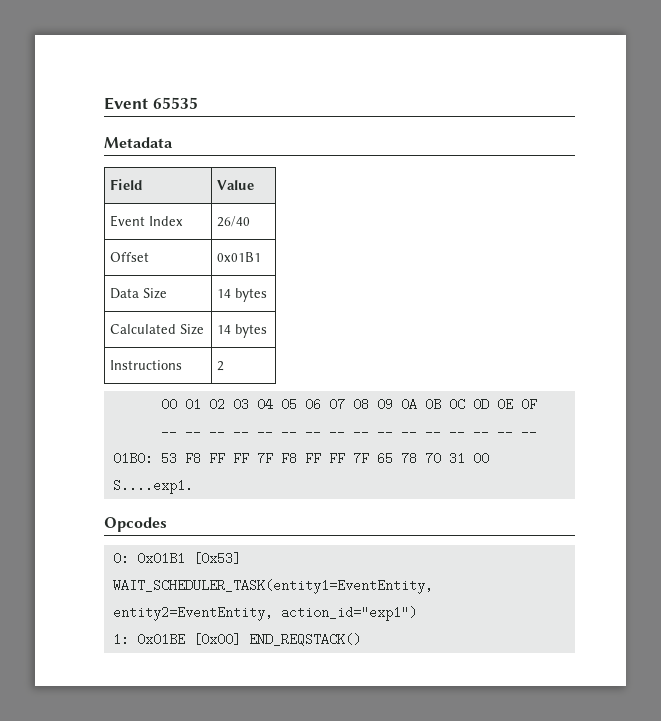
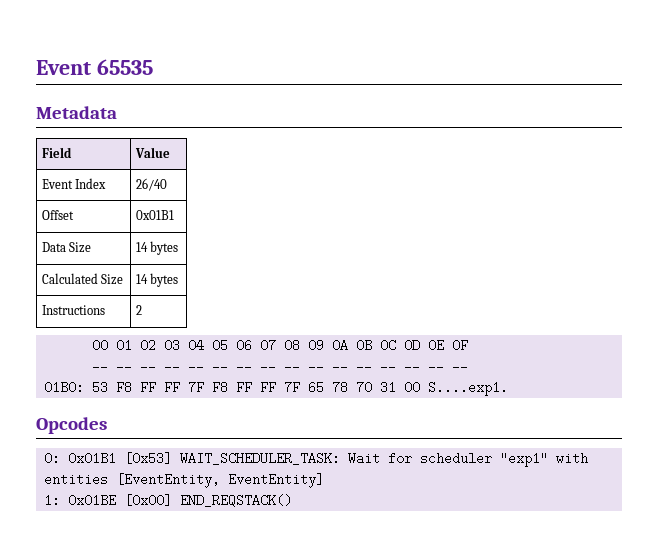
- 0: 0x01B1 [0x53] WAIT_SCHEDULER_TASK(entity1=EventEntity, entity2=EventEntity, action_id="exp1")
+ 0: 0x01B1 [0x53] WAIT_SCHEDULER_TASK: Wait for scheduler "exp1" with entities [EventEntity, EventEntity]

